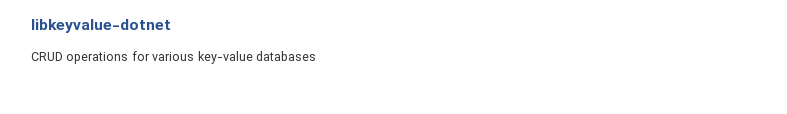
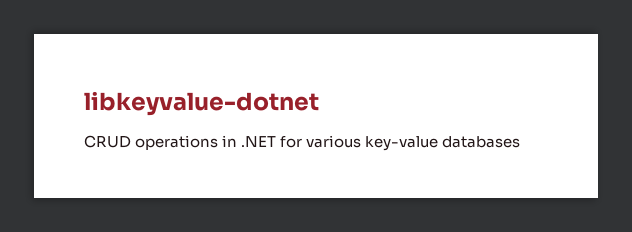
- CRUD operations for various key-value databases
+ CRUD operations in .NET for various key-value databases

